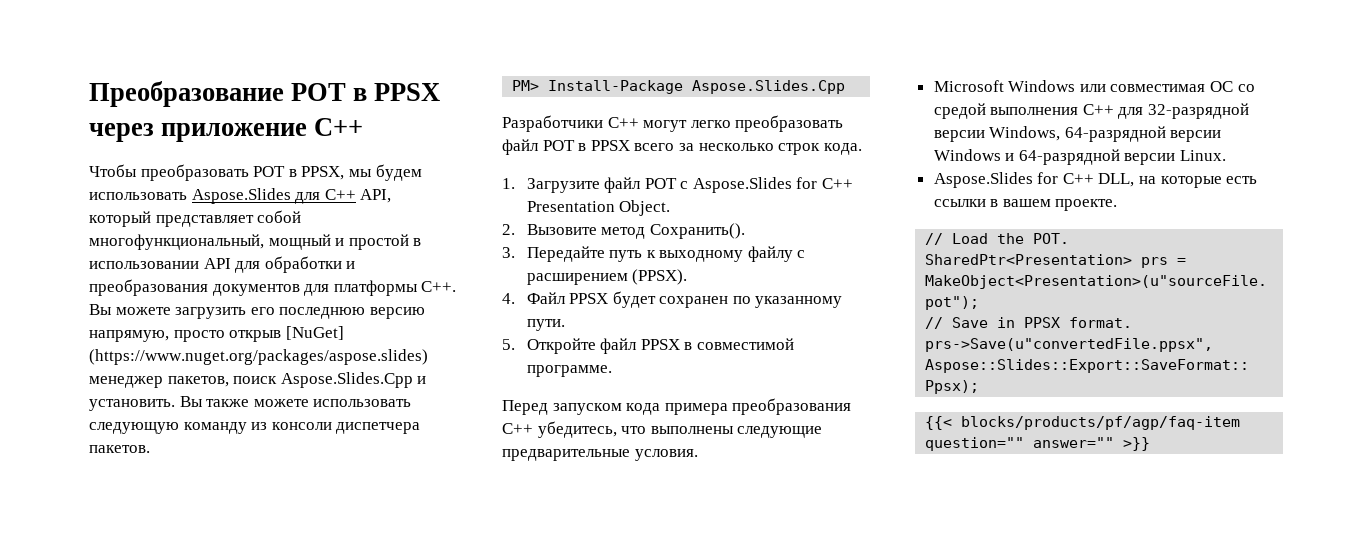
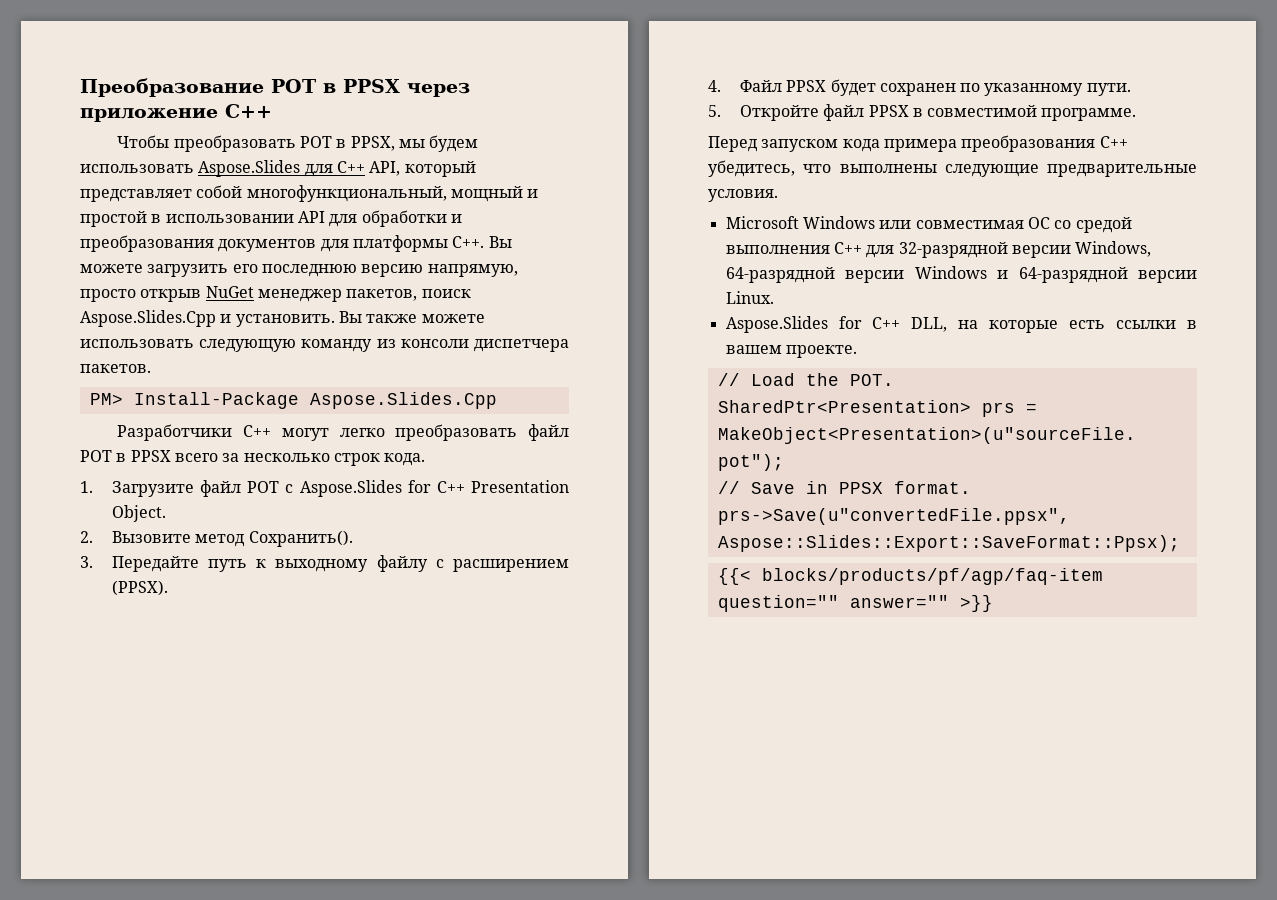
- Чтобы преобразовать POT в PPSX, мы будем использовать Aspose.Slides для C++ API, который представляет собой многофункциональный, мощный и простой в использовании API для обработки и преобразования документов для платформы C++. Вы можете загрузить его последнюю версию напрямую, просто открыв [NuGet] (https://www.nuget.org/packages/aspose.slides) менеджер пакетов, поиск Aspose.Slides.Cpp и установить.
+ Чтобы преобразовать POT в PPSX, мы будем использовать Aspose.Slides для C++ API, который представляет собой многофункциональный, мощный и простой в использовании API для обработки и преобразования документов для платформы C++. Вы можете загрузить его последнюю версию напрямую, просто открыв NuGet менеджер пакетов, поиск Aspose.Slides.Cpp и установить.

